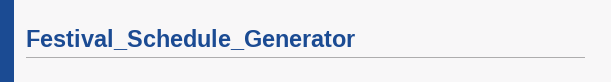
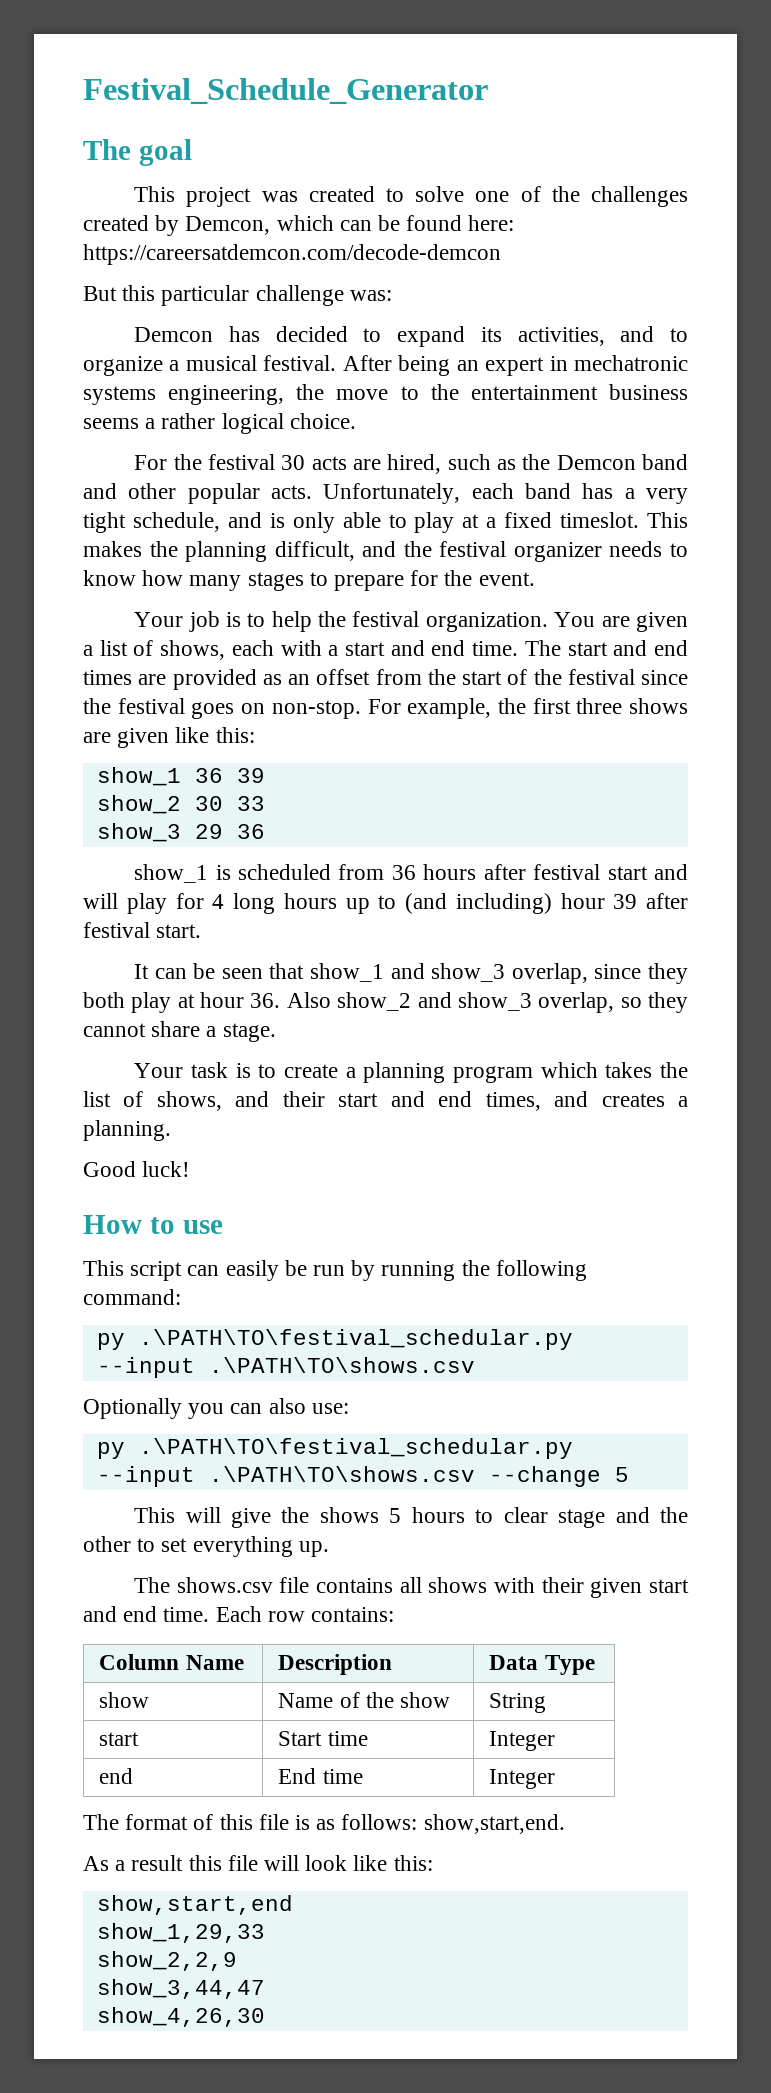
+ The goal
+ This project was created to solve one of the challenges created by Demcon, which can be found here: https://careersatdemcon.com/decode-demcon
+ But this particular challenge was:
+ Demcon has decided to expand its activities, and to organize a musical festival. After being an expert in mechatronic systems engineering, the move to the entertainment business seems a rather logical choice.
+ For the festival 30 acts are hired, such as the Demcon band and other popular acts. Unfortunately, each band has a very tight schedule, and is only able to play at a fixed timeslot. This makes the planning difficult, and the festival organizer needs to know how many stages to prepare for the event.
+ Your job is to help the festival organization. You are given a list of shows, each with a start and end time. The start and end times are provided as an offset from the start of the festival since the festival goes on non-stop. For example, the first three shows are given like this:
+ show_1 36 39
+ show_2 30 33
+ show_3 29 36
+ show_1 is scheduled from 36 hours after festival start and will play for 4 long hours up to (and including) hour 39 after festival start.
+ It can be seen that show_1 and show_3 overlap, since they both play at hour 36. Also show_2 and show_3 overlap, so they cannot share a stage.
+ Your task is to create a planning program which takes the list of shows, and their start and end times, and creates a planning.
+ Good luck!
+ How to use
+ This script can easily be run by running the following command:
+ py .\PATH\TO\festival_schedular.py --input .\PATH\TO\shows.csv
+ Optionally you can also use:
+ py .\PATH\TO\festival_schedular.py --input .\PATH\TO\shows.csv --change 5
+ This will give the shows 5 hours to clear stage and the other to set everything up.
+ The shows.csv file contains all shows with their given start and end time. Each row contains:
+ Column Name | Description | Data Type
+ show | Name of the show | String
+ start | Start time | Integer
+ end | End time | Integer
+ The format of this file is as follows: show,start,end.
+ As a result this file will look like this:
+ show,start,end
+ show_1,29,33
+ show_2,2,9
+ show_3,44,47
+ show_4,26,30

